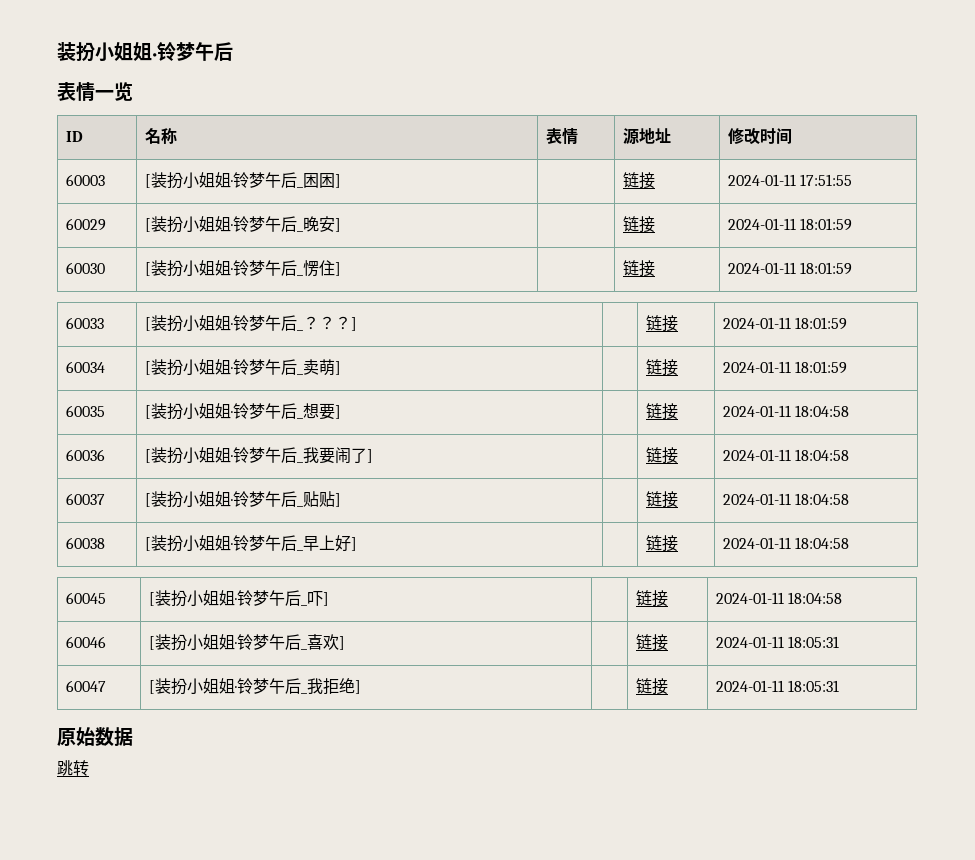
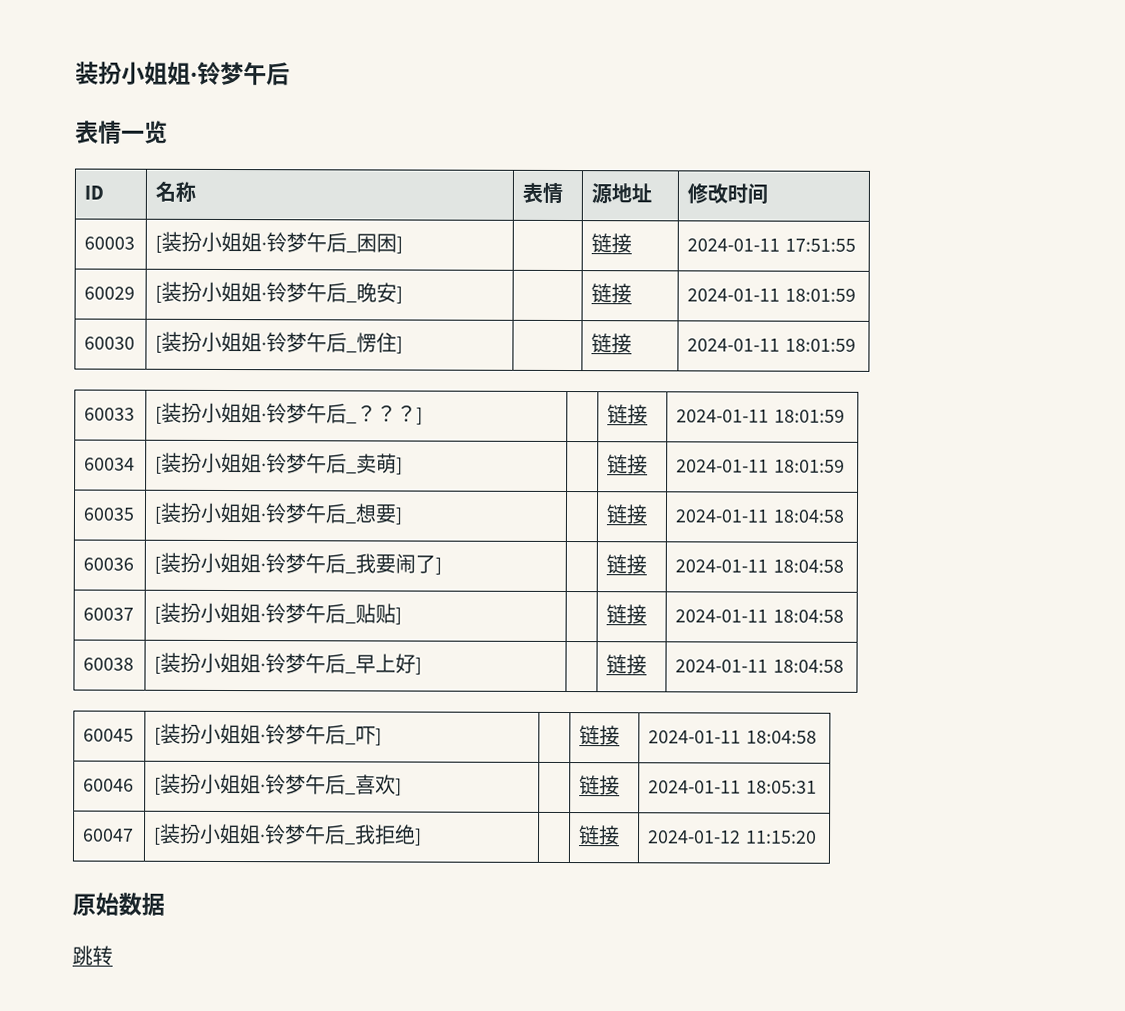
- 60047 | [装扮小姐姐·铃梦午后_我拒绝] | | 链接 | 2024-01-11 18:05:31
+ 60047 | [装扮小姐姐·铃梦午后_我拒绝] | | 链接 | 2024-01-12 11:15:20

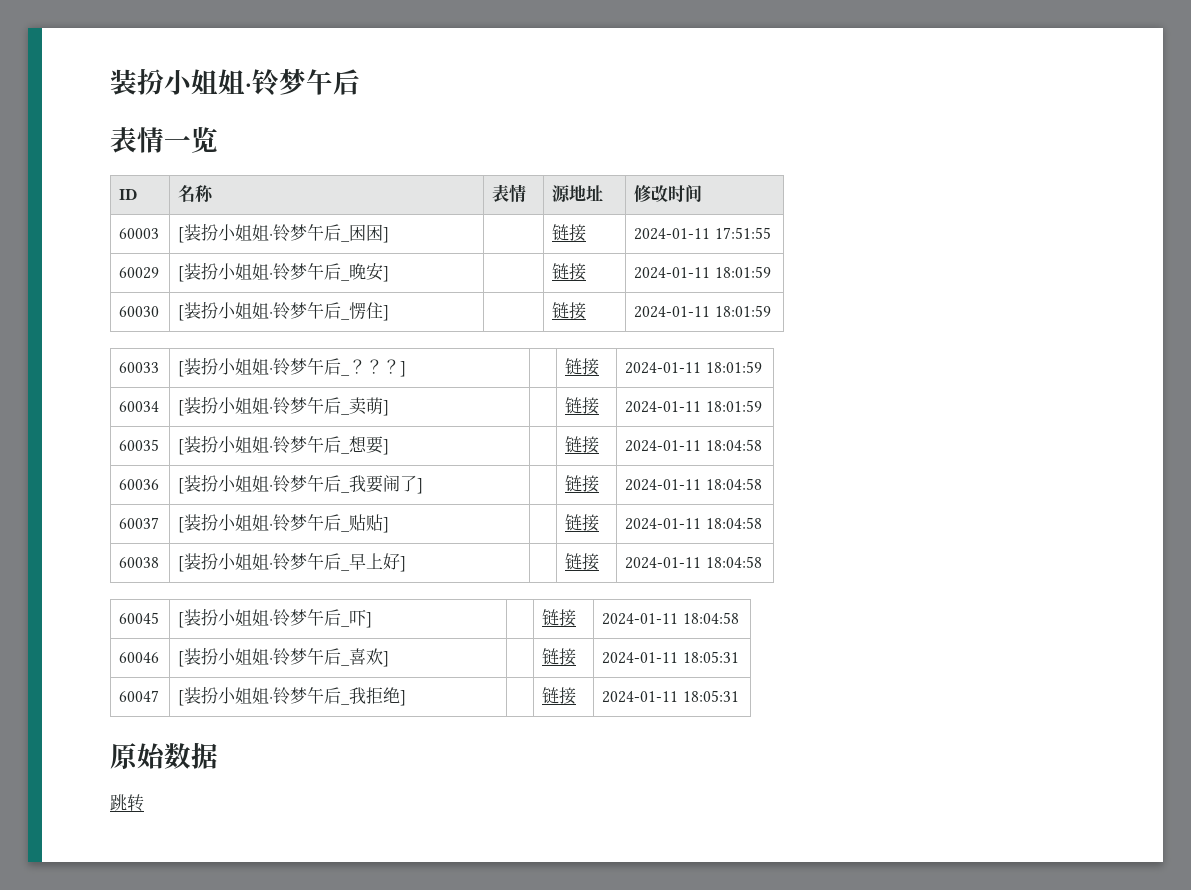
- 60047 | [装扮小姐姐·铃梦午后_我拒绝] | | 链接 | 2024-01-12 11:15:20
+ 60047 | [装扮小姐姐·铃梦午后_我拒绝] | | 链接 | 2024-01-11 18:05:31

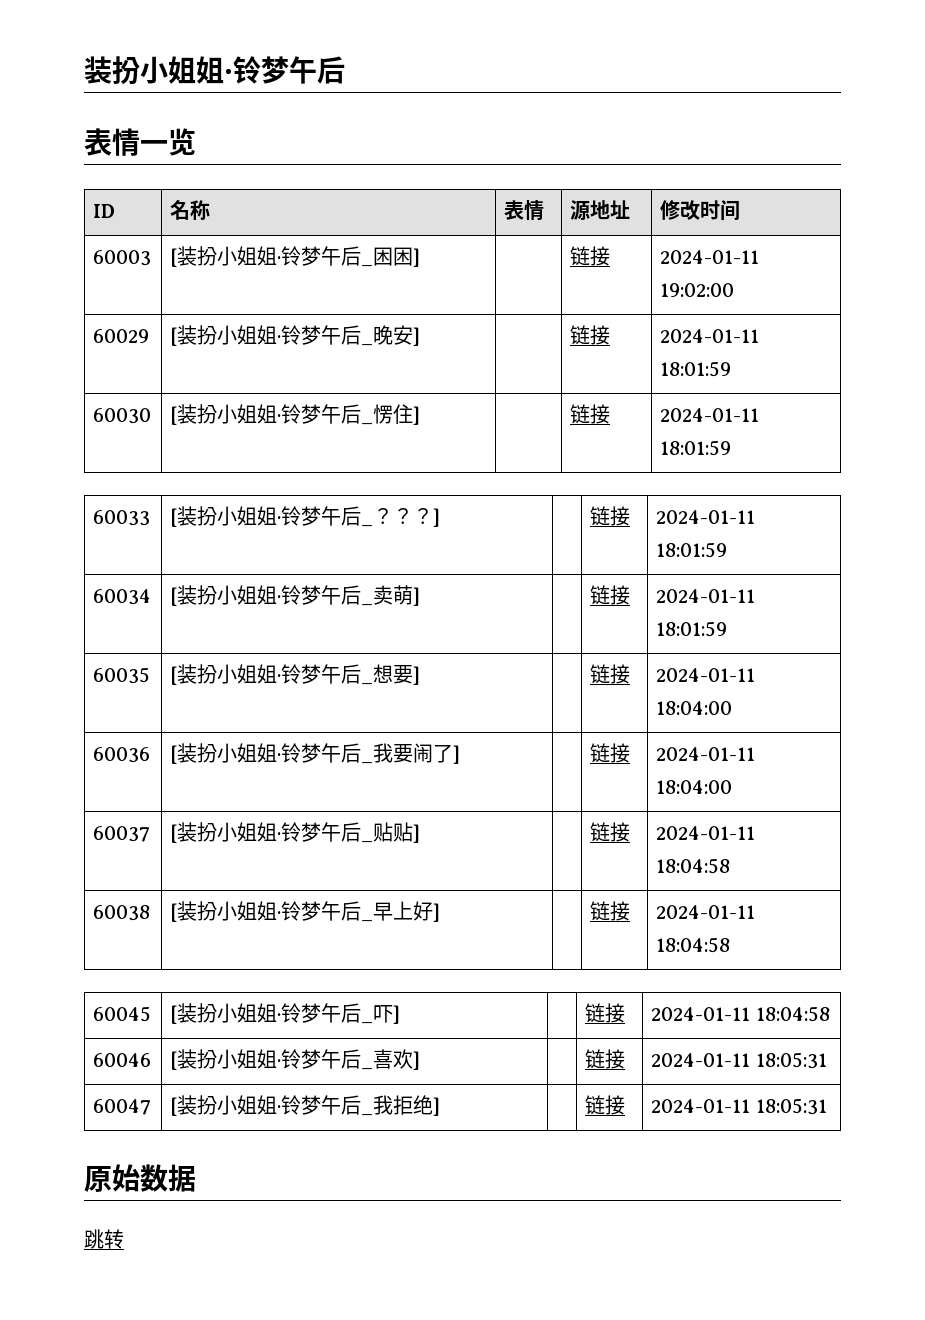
- 60003 | [装扮小姐姐·铃梦午后_困困] | | 链接 | 2024-01-11 17:51:55
+ 60003 | [装扮小姐姐·铃梦午后_困困] | | 链接 | 2024-01-11 19:02:00
- 60035 | [装扮小姐姐·铃梦午后_想要] | | 链接 | 2024-01-11 18:04:58
+ 60035 | [装扮小姐姐·铃梦午后_想要] | | 链接 | 2024-01-11 18:04:00
- 60036 | [装扮小姐姐·铃梦午后_我要闹了] | | 链接 | 2024-01-11 18:04:58
+ 60036 | [装扮小姐姐·铃梦午后_我要闹了] | | 链接 | 2024-01-11 18:04:00

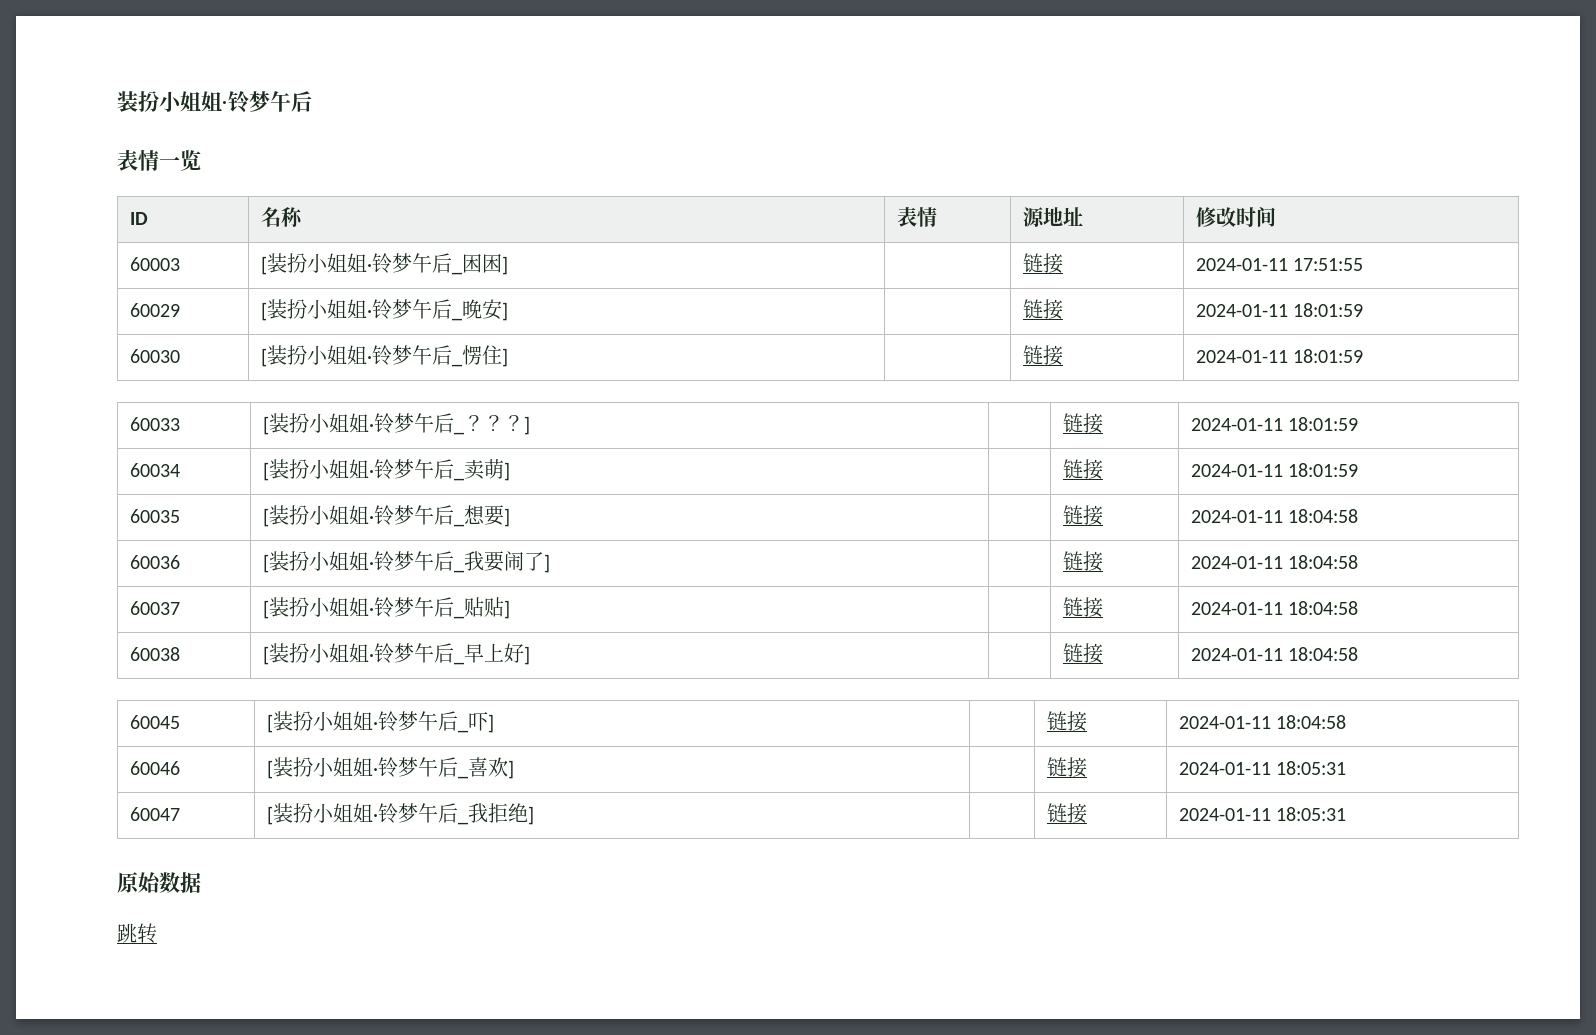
- 60003 | [装扮小姐姐·铃梦午后_困困] | | 链接 | 2024-01-11 19:02:00
+ 60003 | [装扮小姐姐·铃梦午后_困困] | | 链接 | 2024-01-11 17:51:55
- 60035 | [装扮小姐姐·铃梦午后_想要] | | 链接 | 2024-01-11 18:04:00
+ 60035 | [装扮小姐姐·铃梦午后_想要] | | 链接 | 2024-01-11 18:04:58
- 60036 | [装扮小姐姐·铃梦午后_我要闹了] | | 链接 | 2024-01-11 18:04:00
+ 60036 | [装扮小姐姐·铃梦午后_我要闹了] | | 链接 | 2024-01-11 18:04:58

